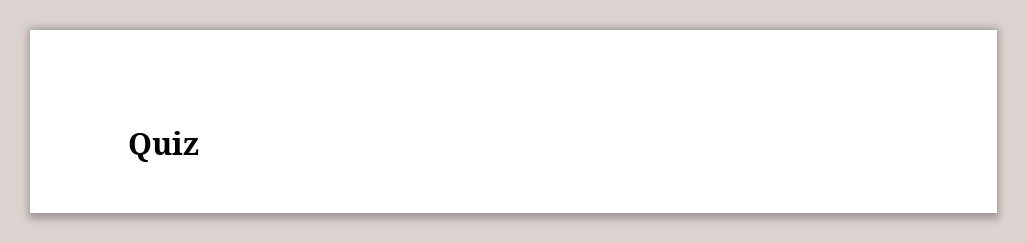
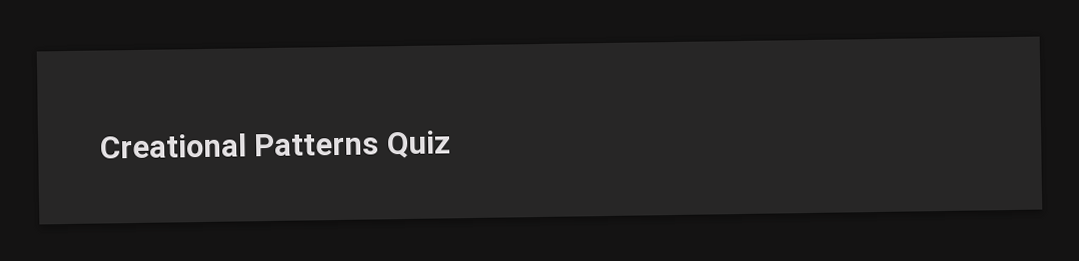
- Quiz
+ Creational Patterns Quiz

